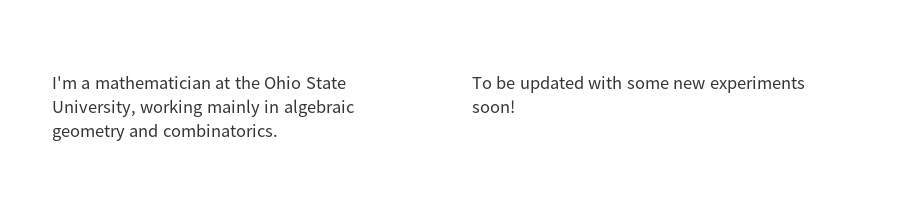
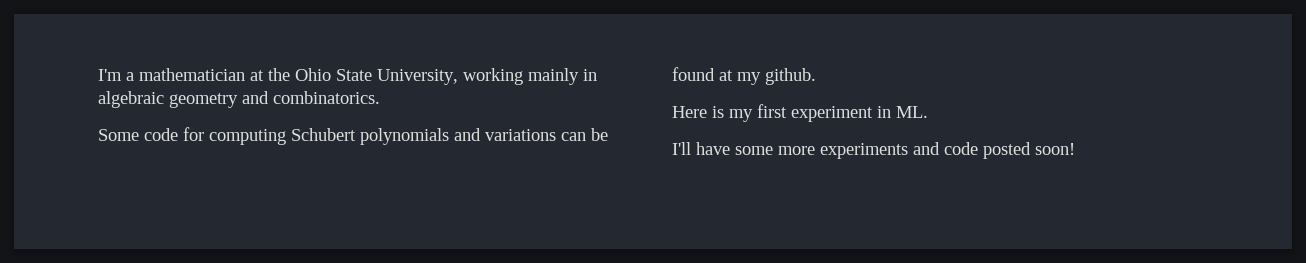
- To be updated with some new experiments soon!
+ Some code for computing Schubert polynomials and variations can be found at my github.
+ Here is my first experiment in ML.
+ I'll have some more experiments and code posted soon!

